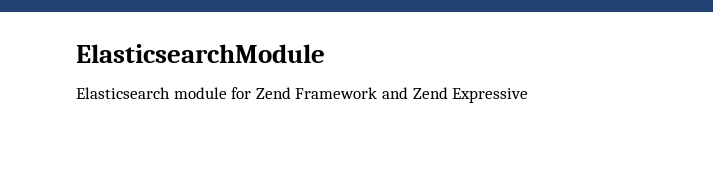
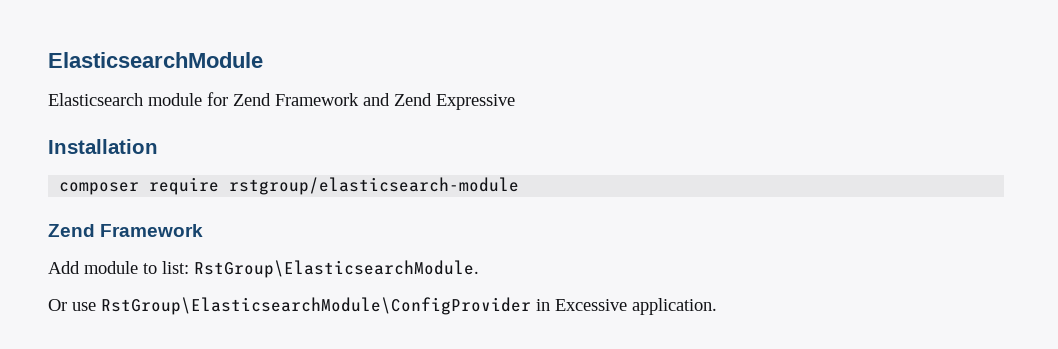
+ Installation
+ composer require rstgroup/elasticsearch-module
+ Zend Framework
+ Add module to list: RstGroup\ElasticsearchModule.
+ Or use RstGroup\ElasticsearchModule\ConfigProvider in Excessive application.

